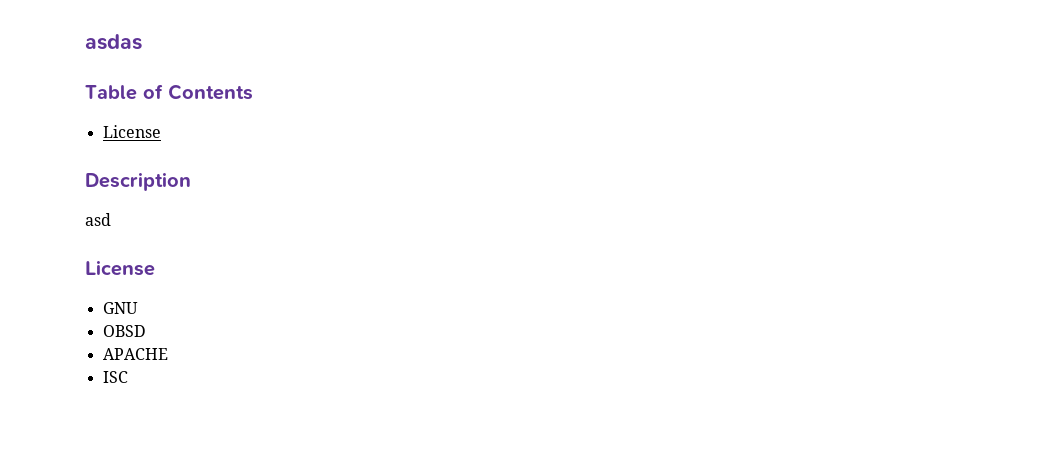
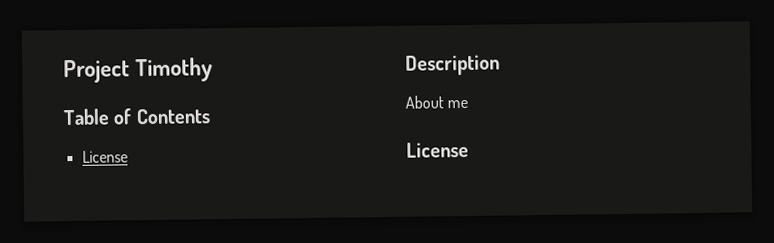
- asdas
+ Project Timothy
- asd
+ About me
  License
- GNU
- OBSD
- APACHE
- ISC

